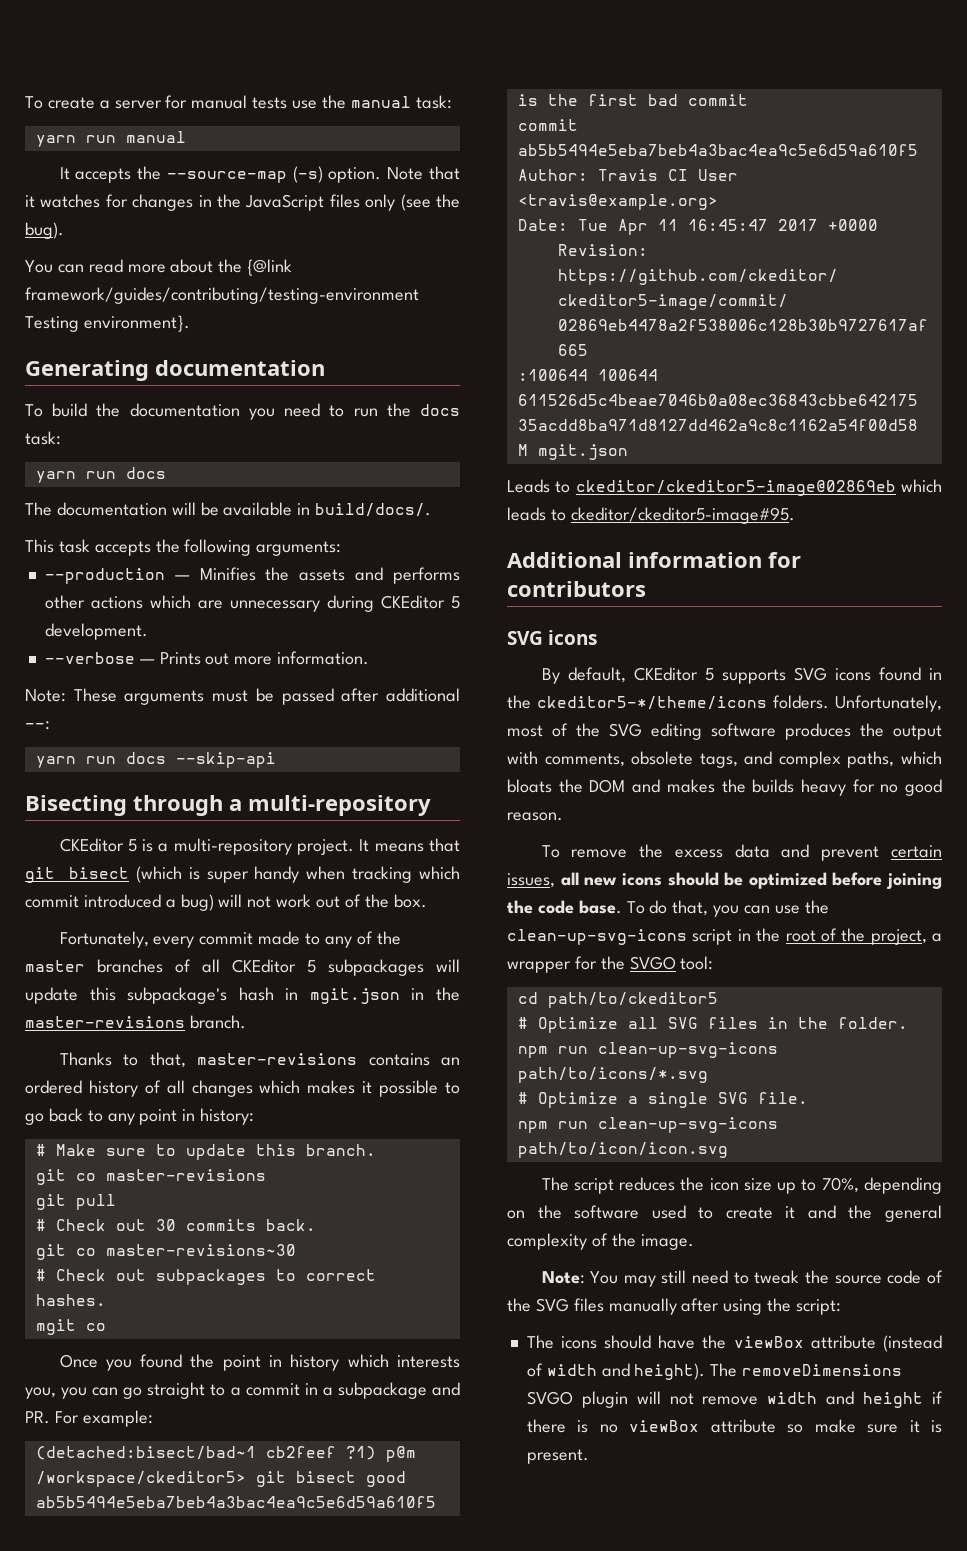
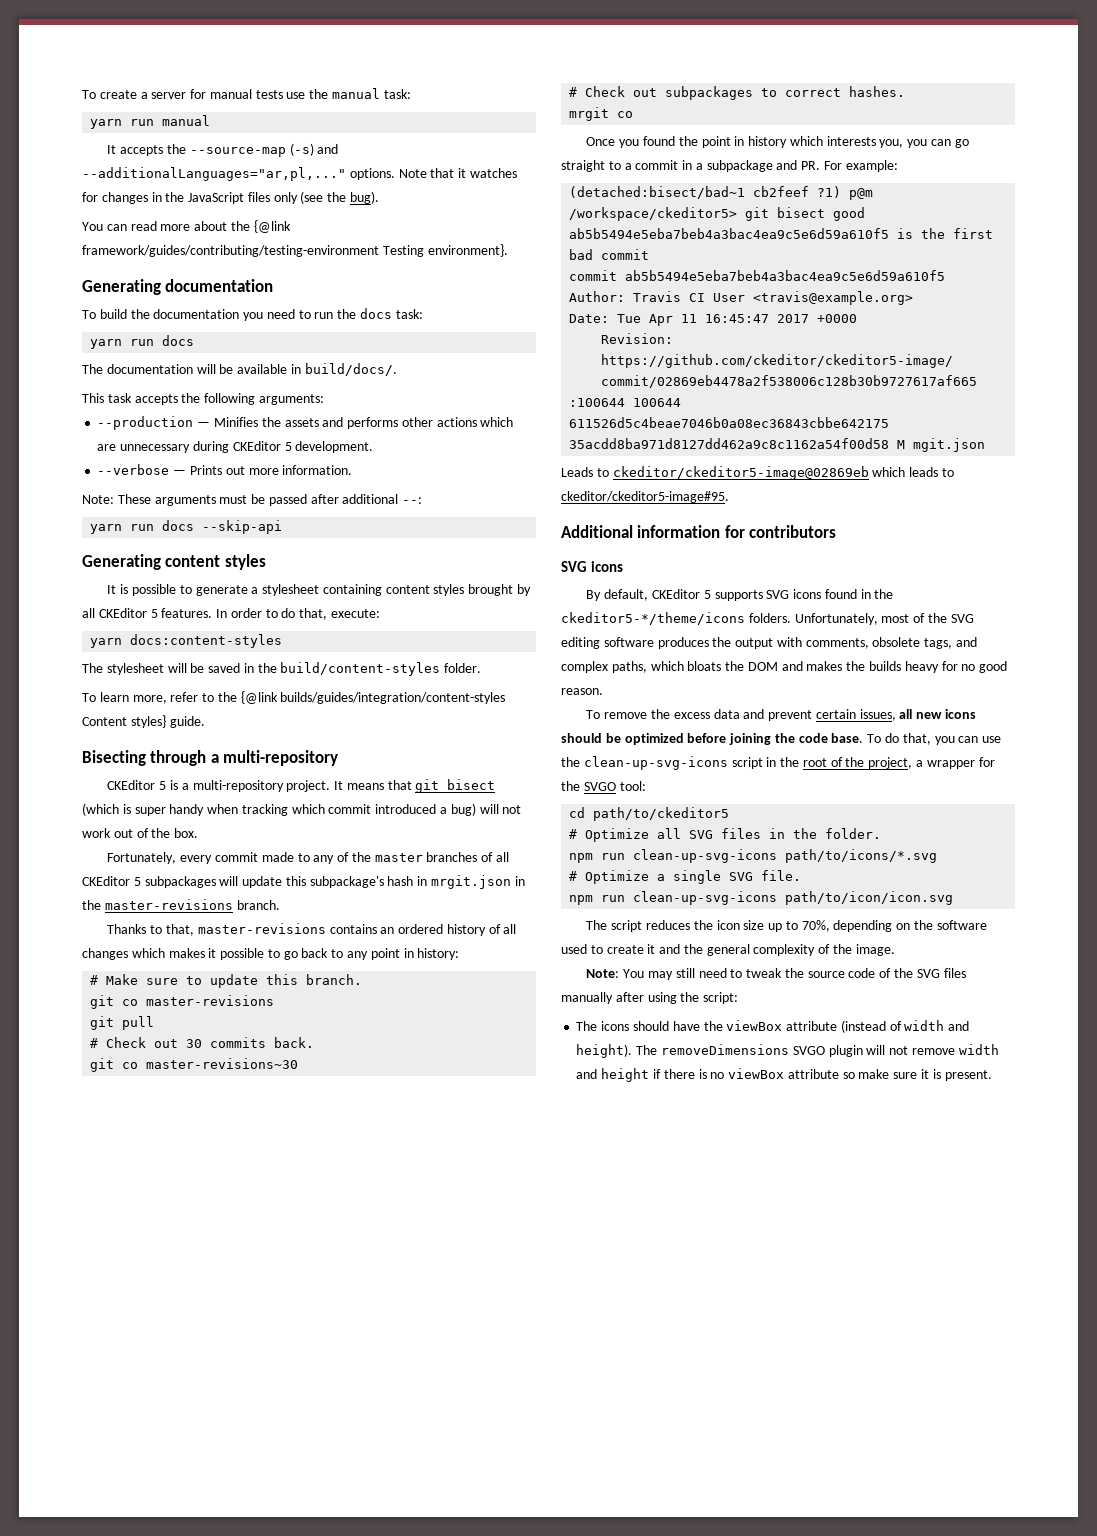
- It accepts the --source-map (-s) option.
+ It accepts the --source-map (-s) and --additionalLanguages="ar,pl,..." options.
+ Generating content styles
+ It is possible to generate a stylesheet containing content styles brought by all CKEditor 5 features. In order to do that, execute:
+ yarn docs:content-styles
+ The stylesheet will be saved in the build/content-styles folder.
+ To learn more, refer to the {@link builds/guides/integration/content-styles Content styles} guide.
- Fortunately, every commit made to any of the master branches of all CKEditor 5 subpackages will update this subpackage's hash in mgit.json in the master-revisions branch.
+ Fortunately, every commit made to any of the master branches of all CKEditor 5 subpackages will update this subpackage's hash in mrgit.json in the master-revisions branch.
- mgit co
+ mrgit co

